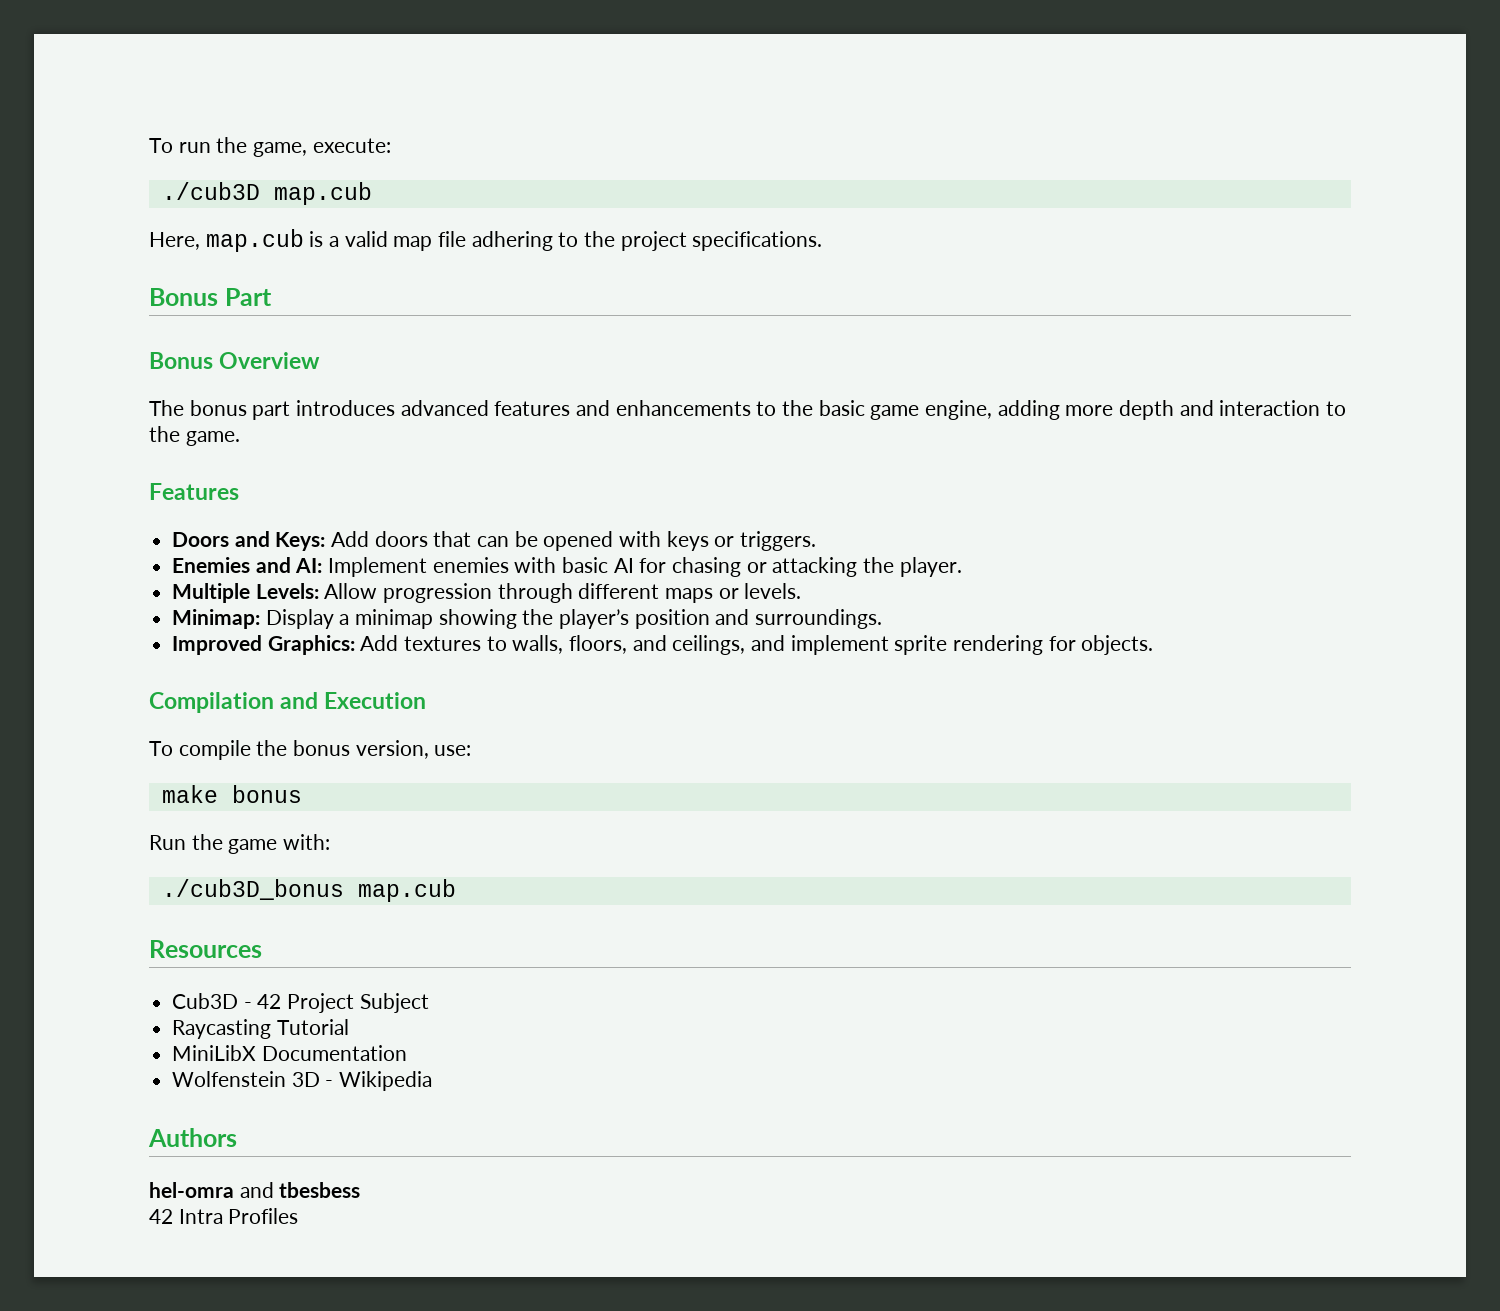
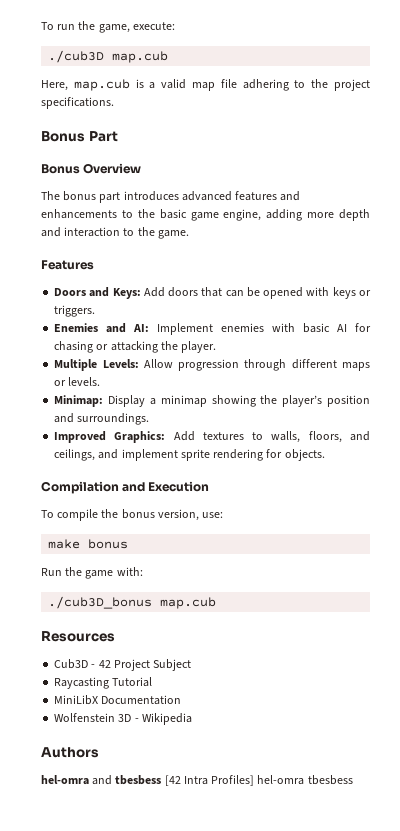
- hel-omra and tbesbess
- 42 Intra Profiles
+ hel-omra and tbesbess [42 Intra Profiles] hel-omra tbesbess

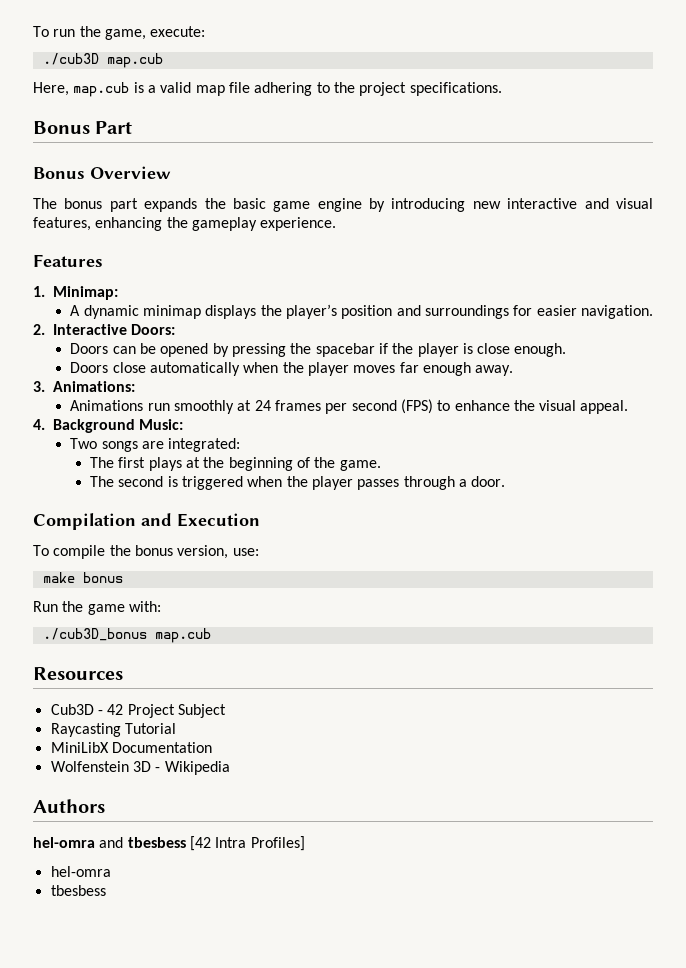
- The bonus part introduces advanced features and enhancements to the basic game engine, adding more depth and interaction to the game.
+ The bonus part expands the basic game engine by introducing new interactive and visual features, enhancing the gameplay experience.
  Features
- Doors and Keys: Add doors that can be opened with keys or triggers.
- Enemies and AI: Implement enemies with basic AI for chasing or attacking the player.
- Multiple Levels: Allow progression through different maps or levels.
- Minimap: Display a minimap showing the player’s position and surroundings.
- Improved Graphics: Add textures to walls, floors, and ceilings, and implement sprite rendering for objects.
+ 1. Minimap:
+ A dynamic minimap displays the player’s position and surroundings for easier navigation.
+ 2. Interactive Doors:
+ Doors can be opened by pressing the spacebar if the player is close enough.
+ Doors close automatically when the player moves far enough away.
+ 3. Animations:
+ Animations run smoothly at 24 frames per second (FPS) to enhance the visual appeal.
+ 4. Background Music:
+ Two songs are integrated:
+ The first plays at the beginning of the game.
+ The second is triggered when the player passes through a door.
- hel-omra and tbesbess [42 Intra Profiles] hel-omra tbesbess
+ hel-omra and tbesbess [42 Intra Profiles]
+ hel-omra
+ tbesbess

